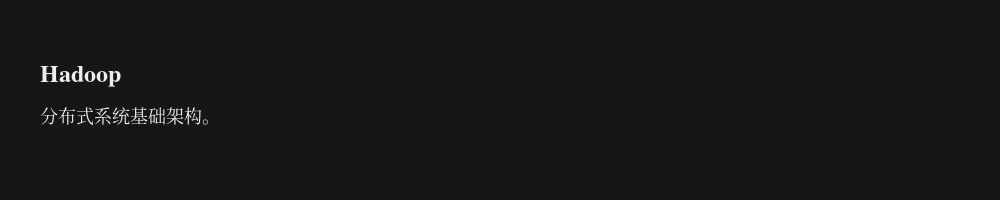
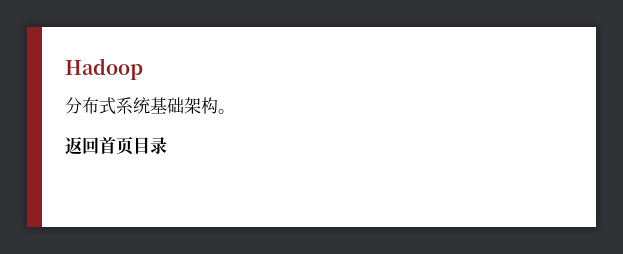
+ 返回首页目录

